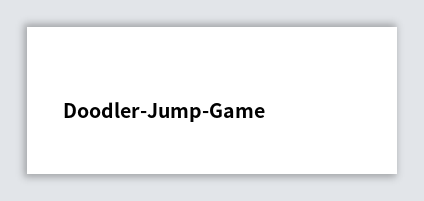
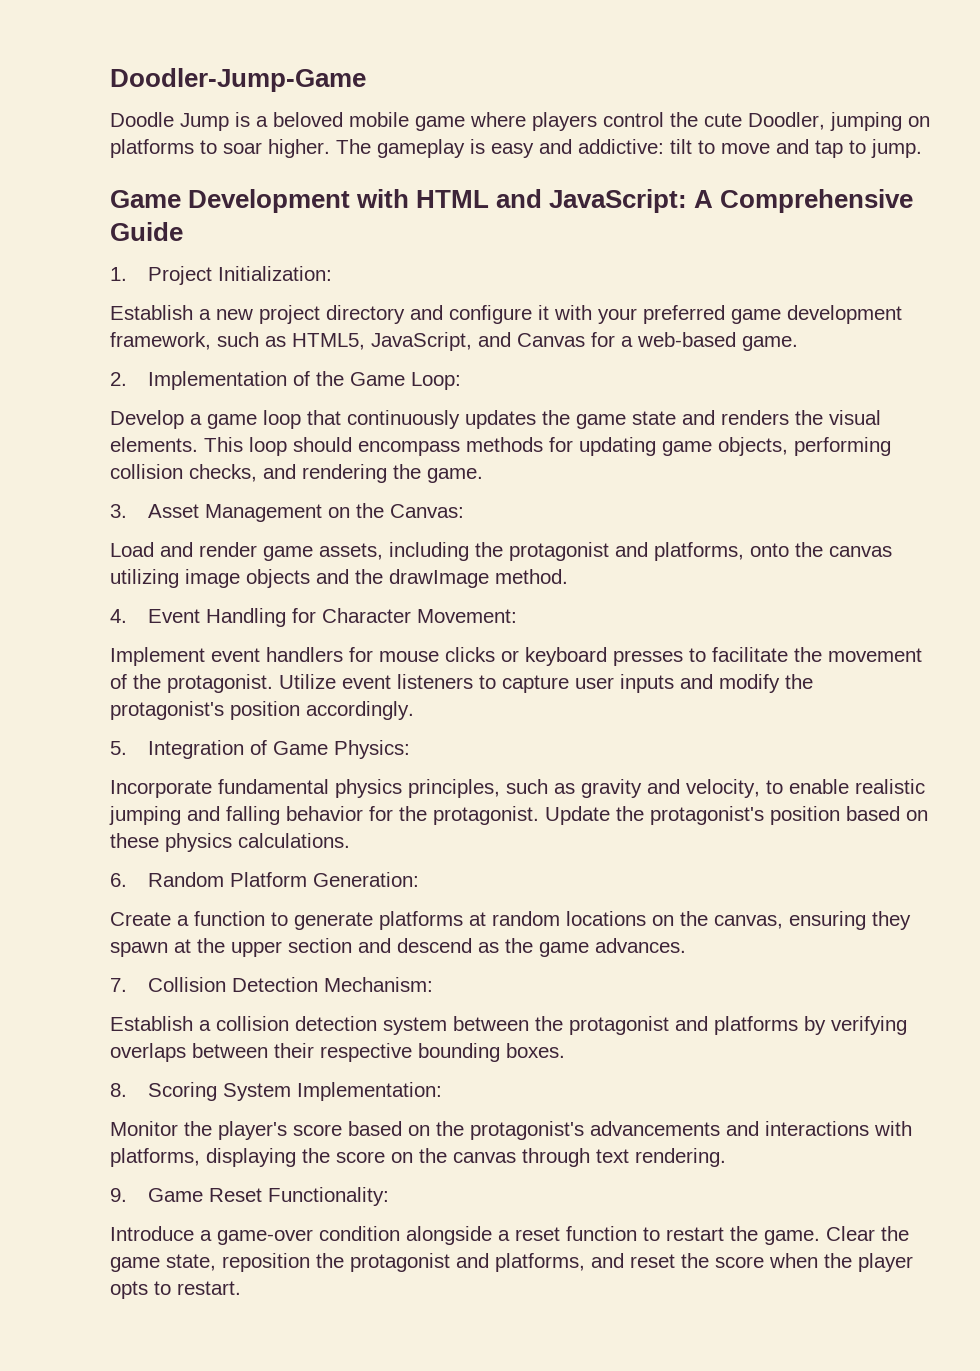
+ Doodle Jump is a beloved mobile game where players control the cute Doodler, jumping on platforms to soar higher. The gameplay is easy and addictive: tilt to move and tap to jump.
+ Game Development with HTML and JavaScript: A Comprehensive Guide
+ 1. Project Initialization:
+ Establish a new project directory and configure it with your preferred game development framework, such as HTML5, JavaScript, and Canvas for a web-based game.
+ 2. Implementation of the Game Loop:
+ Develop a game loop that continuously updates the game state and renders the visual elements. This loop should encompass methods for updating game objects, performing collision checks, and rendering the game.
+ 3. Asset Management on the Canvas:
+ Load and render game assets, including the protagonist and platforms, onto the canvas utilizing image objects and the drawImage method.
+ 4. Event Handling for Character Movement:
+ Implement event handlers for mouse clicks or keyboard presses to facilitate the movement of the protagonist. Utilize event listeners to capture user inputs and modify the protagonist's position accordingly.
+ 5. Integration of Game Physics:
+ Incorporate fundamental physics principles, such as gravity and velocity, to enable realistic jumping and falling behavior for the protagonist. Update the protagonist's position based on these physics calculations.
+ 6. Random Platform Generation:
+ Create a function to generate platforms at random locations on the canvas, ensuring they spawn at the upper section and descend as the game advances.
+ 7. Collision Detection Mechanism:
+ Establish a collision detection system between the protagonist and platforms by verifying overlaps between their respective bounding boxes.
+ 8. Scoring System Implementation:
+ Monitor the player's score based on the protagonist's advancements and interactions with platforms, displaying the score on the canvas through text rendering.
+ 9. Game Reset Functionality:
+ Introduce a game-over condition alongside a reset function to restart the game. Clear the game state, reposition the protagonist and platforms, and reset the score when the player opts to restart.

